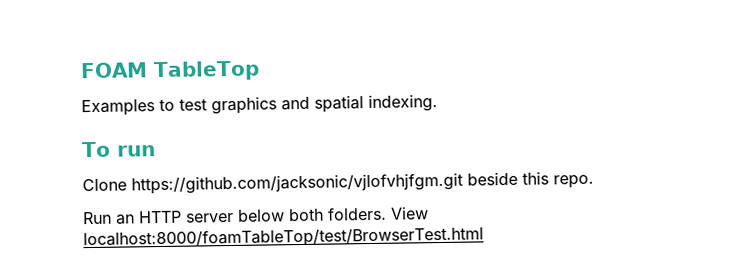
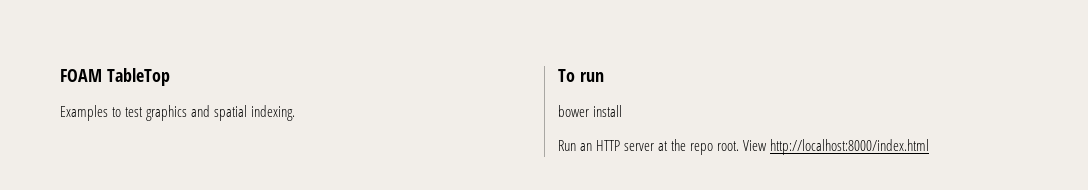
- Clone https://github.com/jacksonic/vjlofvhjfgm.git beside this repo.
+ bower install
- Run an HTTP server below both folders. View localhost:8000/foamTableTop/test/BrowserTest.html
+ Run an HTTP server at the repo root. View http://localhost:8000/index.html

